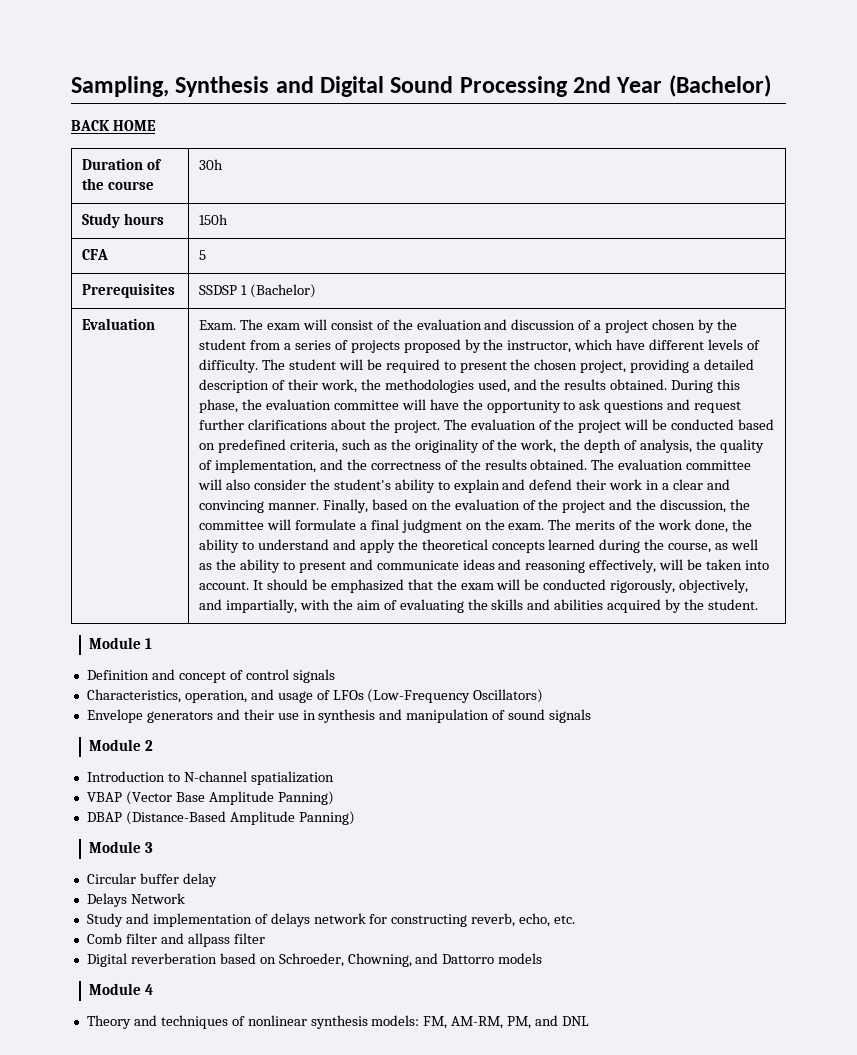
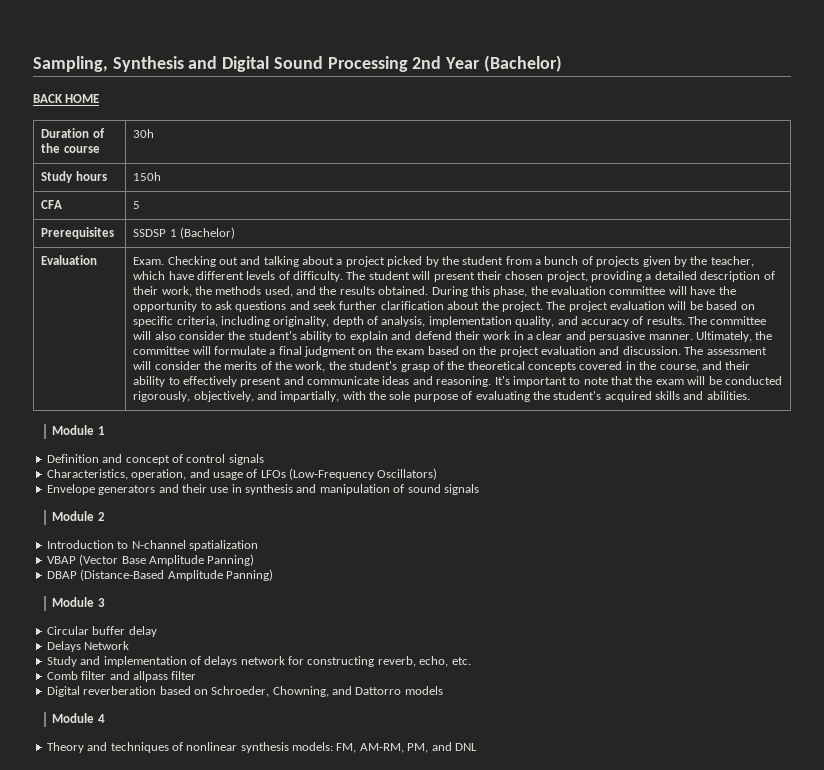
- The exam will consist of the evaluation and discussion of a project chosen by the student from a series of projects proposed by the instructor, which have different levels of difficulty.
+ Checking out and talking about a project picked by the student from a bunch of projects given by the teacher, which have different levels of difficulty.
- The student will be required to present the chosen project, providing a detailed description of their work, the methodologies used, and the results obtained.
+ The student will present their chosen project, providing a detailed description of their work, the methods used, and the results obtained.
- During this phase, the evaluation committee will have the opportunity to ask questions and request further clarifications about the project.
+ During this phase, the evaluation committee will have the opportunity to ask questions and seek further clarification about the project.
- The evaluation of the project will be conducted based on predefined criteria, such as the originality of the work, the depth of analysis, the quality of implementation, and the correctness of the results obtained. The evaluation committee will also consider the student's ability to explain and defend their work in a clear and convincing manner. Finally, based on the evaluation of the project and the discussion, the committee will formulate a final judgment on the exam. The merits of the work done, the ability to understand and apply the theoretical concepts learned during the course, as well as the ability to present and communicate ideas and reasoning effectively, will be taken into account. It should be emphasized that the exam will be conducted rigorously, objectively, and impartially, with the aim of evaluating the skills and abilities acquired by the student.
+ The project evaluation will be based on specific criteria, including originality, depth of analysis, implementation quality, and accuracy of results. The committee will also consider the student's ability to explain and defend their work in a clear and persuasive manner. Ultimately, the committee will formulate a final judgment on the exam based on the project evaluation and discussion. The assessment will consider the merits of the work, the student's grasp of the theoretical concepts covered in the course, and their ability to effectively present and communicate ideas and reasoning. It's important to note that the exam will be conducted rigorously, objectively, and impartially, with the sole purpose of evaluating the student's acquired skills and abilities.

